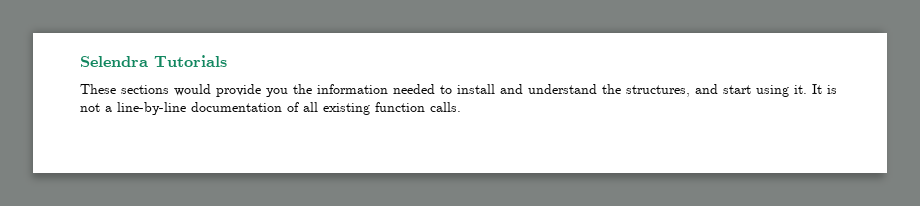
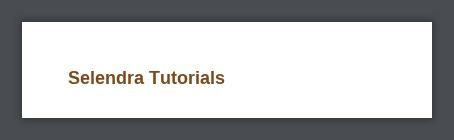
- These sections would provide you the information needed to install and understand the structures, and start using it. It is not a line-by-line documentation of all existing function calls.

